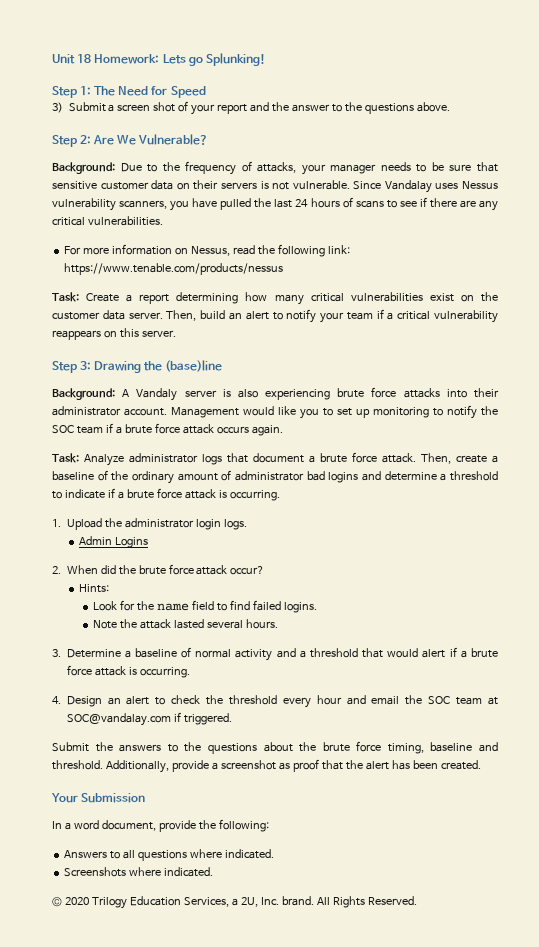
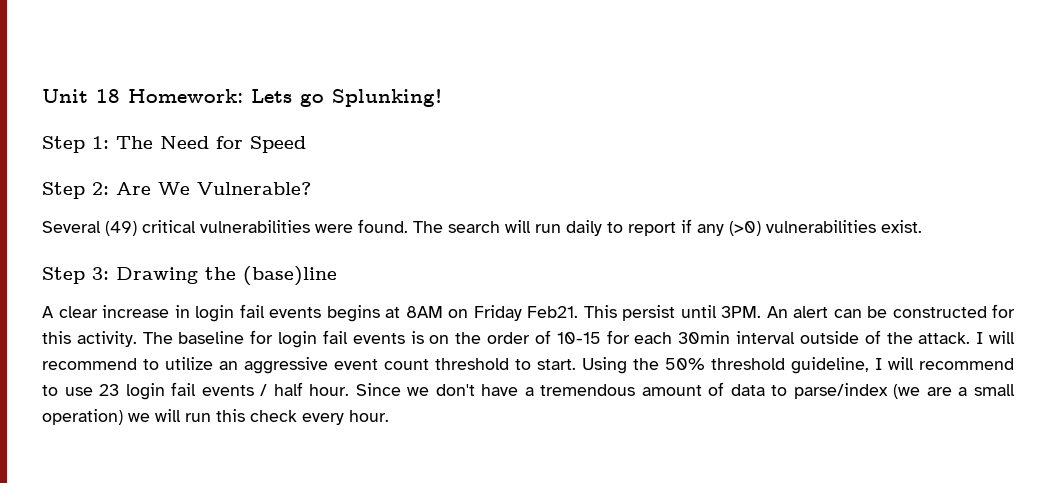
- 3) Submit a screen shot of your report and the answer to the questions above.
- Background: Due to the frequency of attacks, your manager needs to be sure that sensitive customer data on their servers is not vulnerable. Since Vandalay uses Nessus vulnerability scanners, you have pulled the last 24 hours of scans to see if there are any critical vulnerabilities.
- For more information on Nessus, read the following link: https://www.tenable.com/products/nessus
- Task: Create a report determining how many critical vulnerabilities exist on the customer data server. Then, build an alert to notify your team if a critical vulnerability reappears on this server.
+ Several (49) critical vulnerabilities were found. The search will run daily to report if any (>0) vulnerabilities exist.
- Background: A Vandaly server is also experiencing brute force attacks into their administrator account. Management would like you to set up monitoring to notify the SOC team if a brute force attack occurs again.
- Task: Analyze administrator logs that document a brute force attack. Then, create a baseline of the ordinary amount of administrator bad logins and determine a threshold to indicate if a brute force attack is occurring.
- 1. Upload the administrator login logs.
- Admin Logins
- 2. When did the brute force attack occur?
- Hints:
- Look for the name field to find failed logins.
- Note the attack lasted several hours.
- 3. Determine a baseline of normal activity and a threshold that would alert if a brute force attack is occurring.
- 4. Design an alert to check the threshold every hour and email the SOC team at SOC@vandalay.com if triggered.
- Submit the answers to the questions about the brute force timing, baseline and threshold. Additionally, provide a screenshot as proof that the alert has been created.
- Your Submission
- In a word document, provide the following:
- Answers to all questions where indicated.
- Screenshots where indicated.
- © 2020 Trilogy Education Services, a 2U, Inc. brand. All Rights Reserved.
+ A clear increase in login fail events begins at 8AM on Friday Feb21. This persist until 3PM. An alert can be constructed for this activity. The baseline for login fail events is on the order of 10-15 for each 30min interval outside of the attack. I will recommend to utilize an aggressive event count threshold to start. Using the 50% threshold guideline, I will recommend to use 23 login fail events / half hour. Since we don't have a tremendous amount of data to parse/index (we are a small operation) we will run this check every hour.

